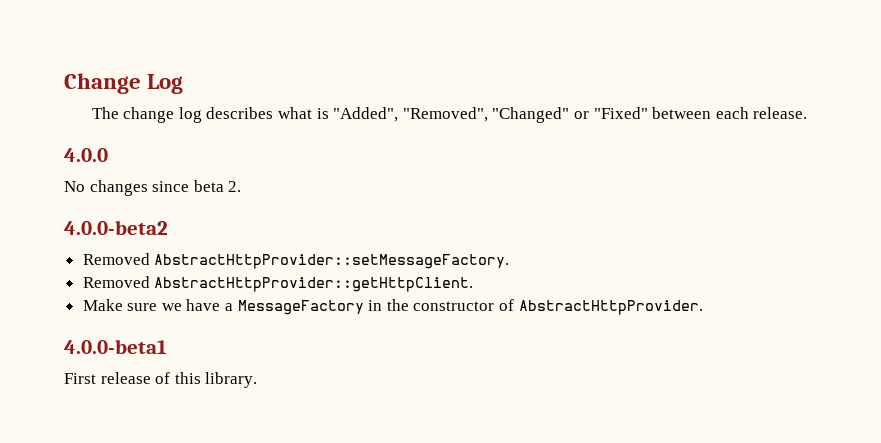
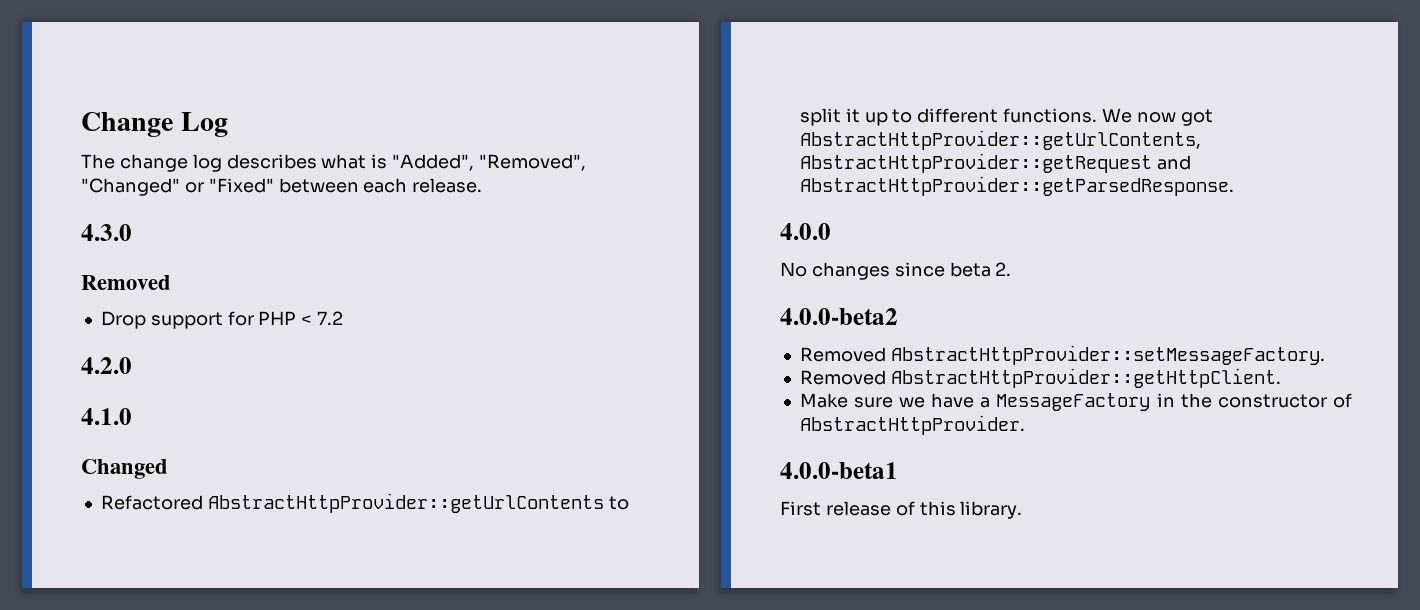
+ 4.3.0
+ Removed
+ Drop support for PHP < 7.2
+ 4.2.0
+ 4.1.0
+ Changed
+ Refactored AbstractHttpProvider::getUrlContents to split it up to different functions. We now got AbstractHttpProvider::getUrlContents, AbstractHttpProvider::getRequest and AbstractHttpProvider::getParsedResponse.

